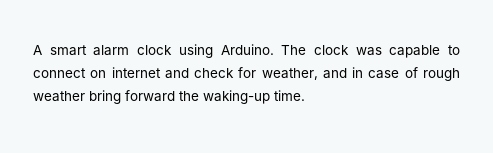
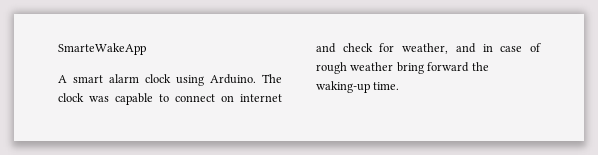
+ SmarteWakeApp

